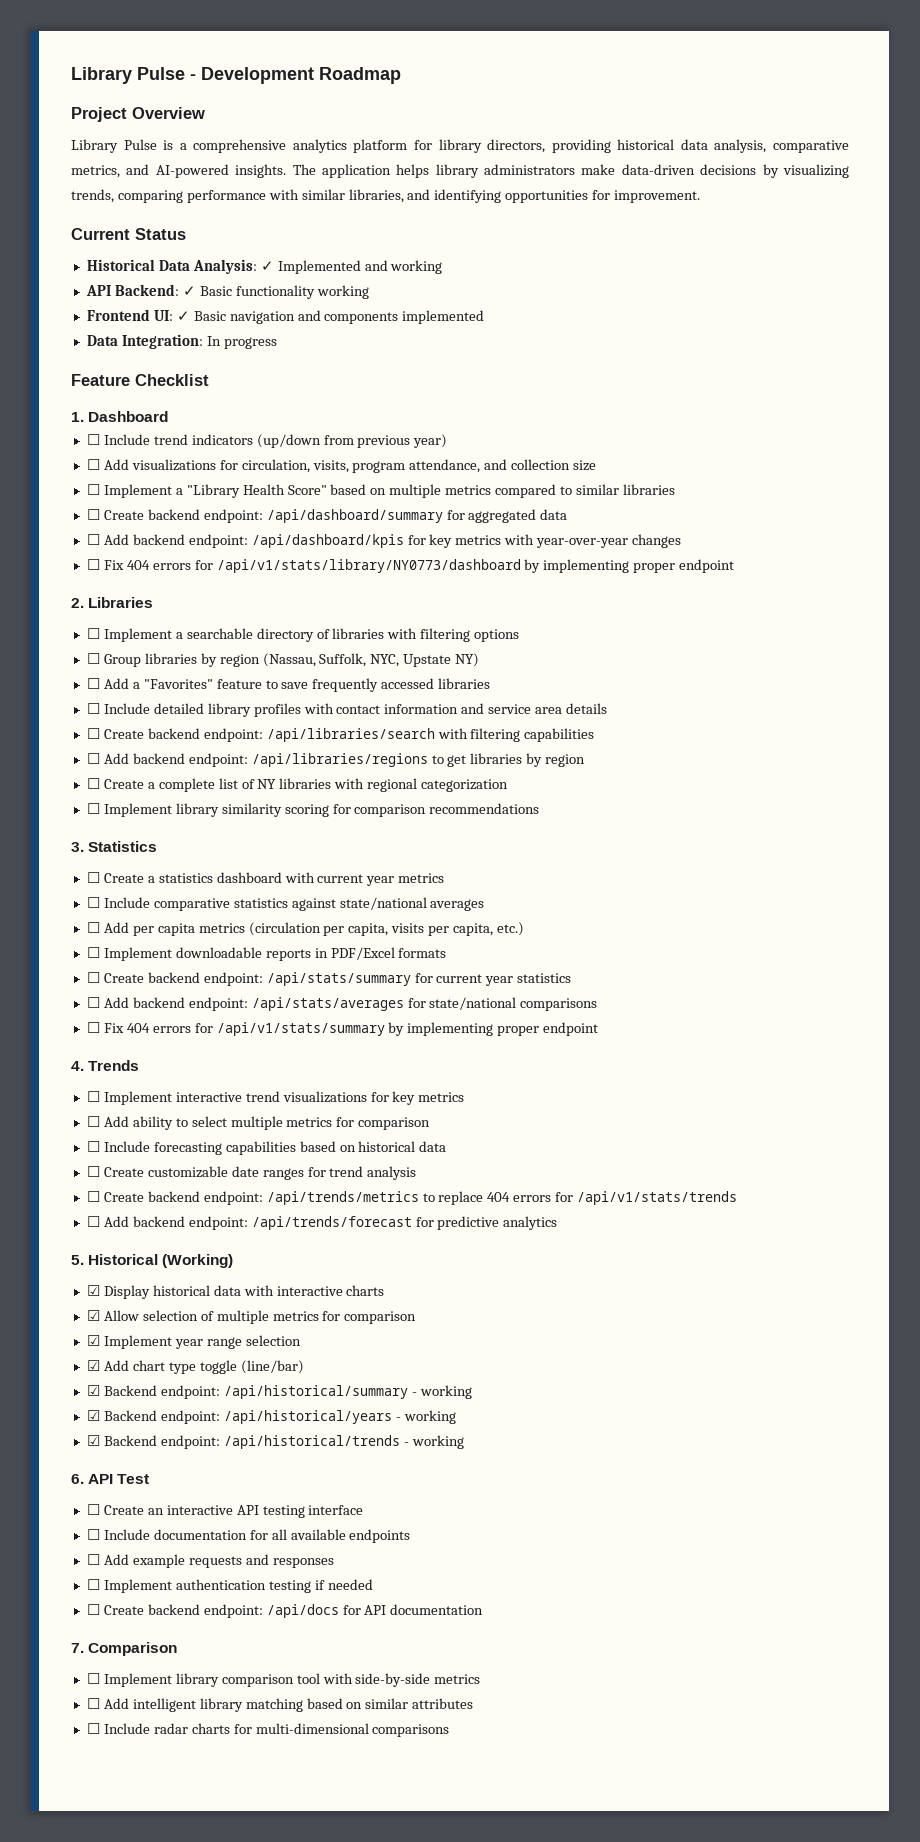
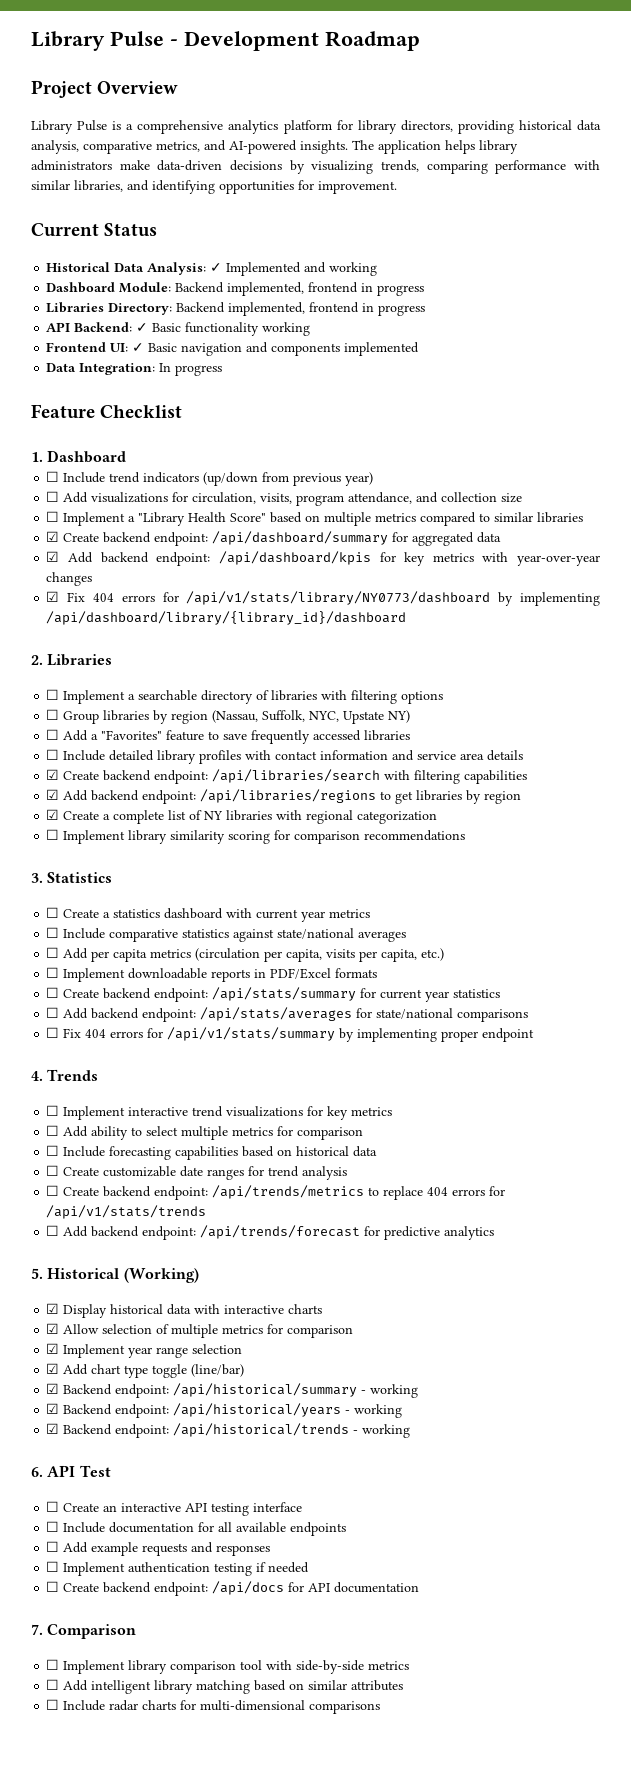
+ Dashboard Module: Backend implemented, frontend in progress
+ Libraries Directory: Backend implemented, frontend in progress
- ☐ Create backend endpoint: /api/dashboard/summary for aggregated data
+ ☑ Create backend endpoint: /api/dashboard/summary for aggregated data
- ☐ Add backend endpoint: /api/dashboard/kpis for key metrics with year-over-year changes
+ ☑ Add backend endpoint: /api/dashboard/kpis for key metrics with year-over-year changes
- ☐ Fix 404 errors for /api/v1/stats/library/NY0773/dashboard by implementing proper endpoint
+ ☑ Fix 404 errors for /api/v1/stats/library/NY0773/dashboard by implementing /api/dashboard/library/{library_id}/dashboard
- ☐ Create backend endpoint: /api/libraries/search with filtering capabilities
+ ☑ Create backend endpoint: /api/libraries/search with filtering capabilities
- ☐ Add backend endpoint: /api/libraries/regions to get libraries by region
+ ☑ Add backend endpoint: /api/libraries/regions to get libraries by region
- ☐ Create a complete list of NY libraries with regional categorization
+ ☑ Create a complete list of NY libraries with regional categorization

